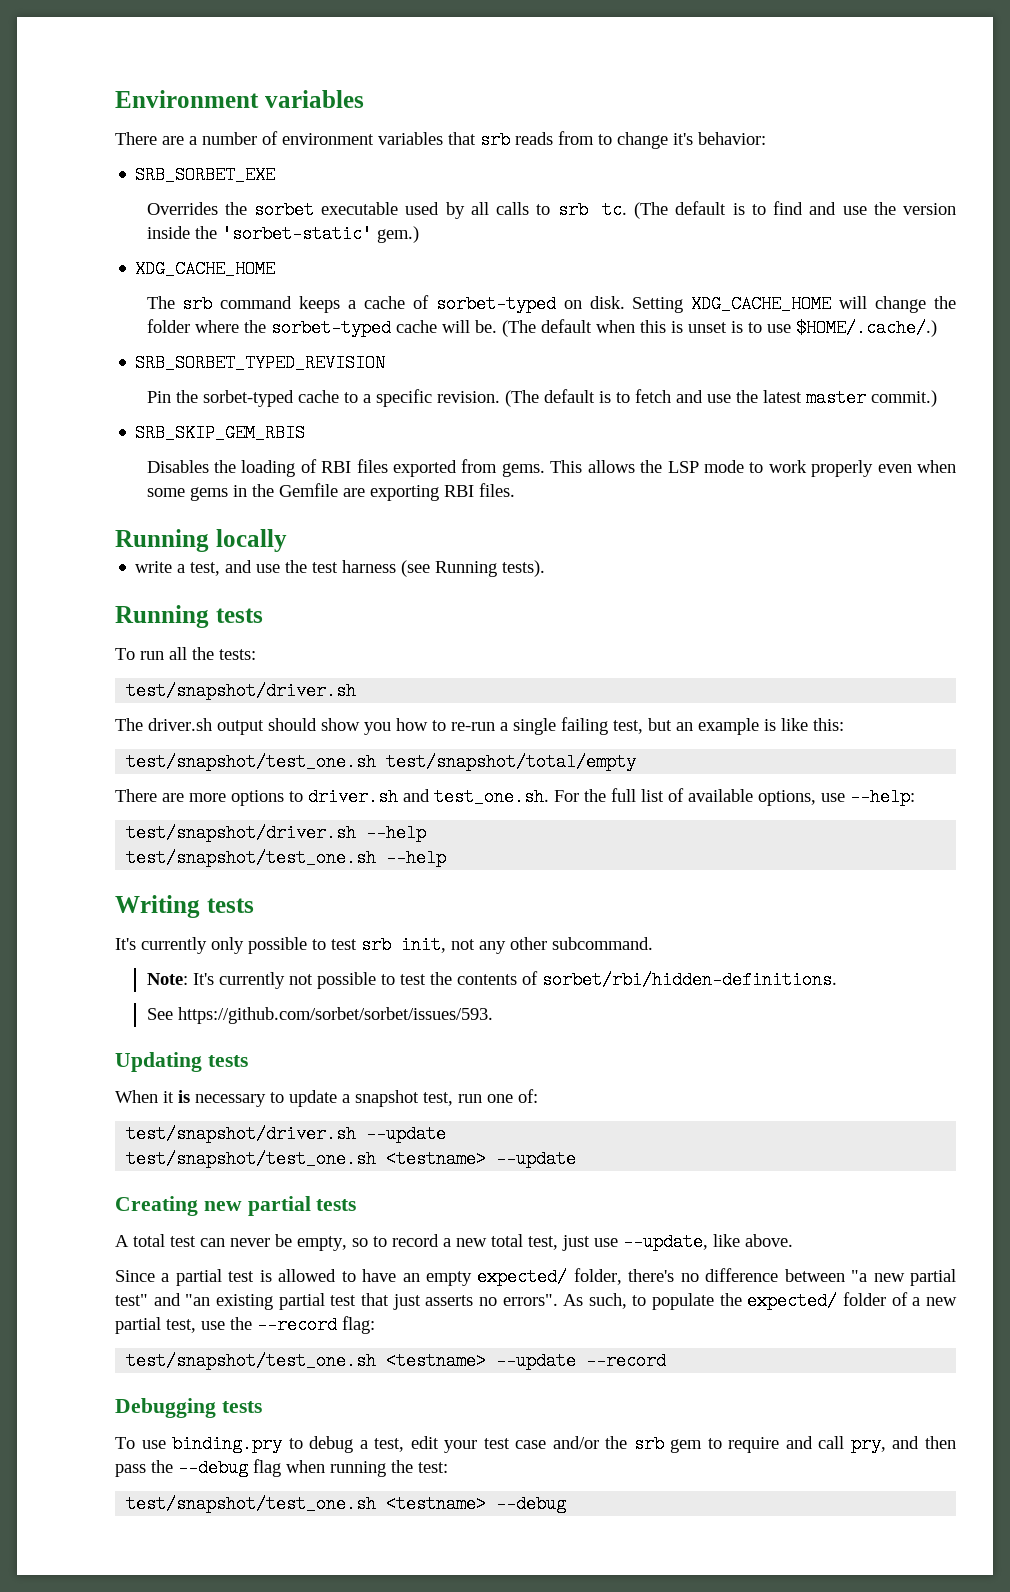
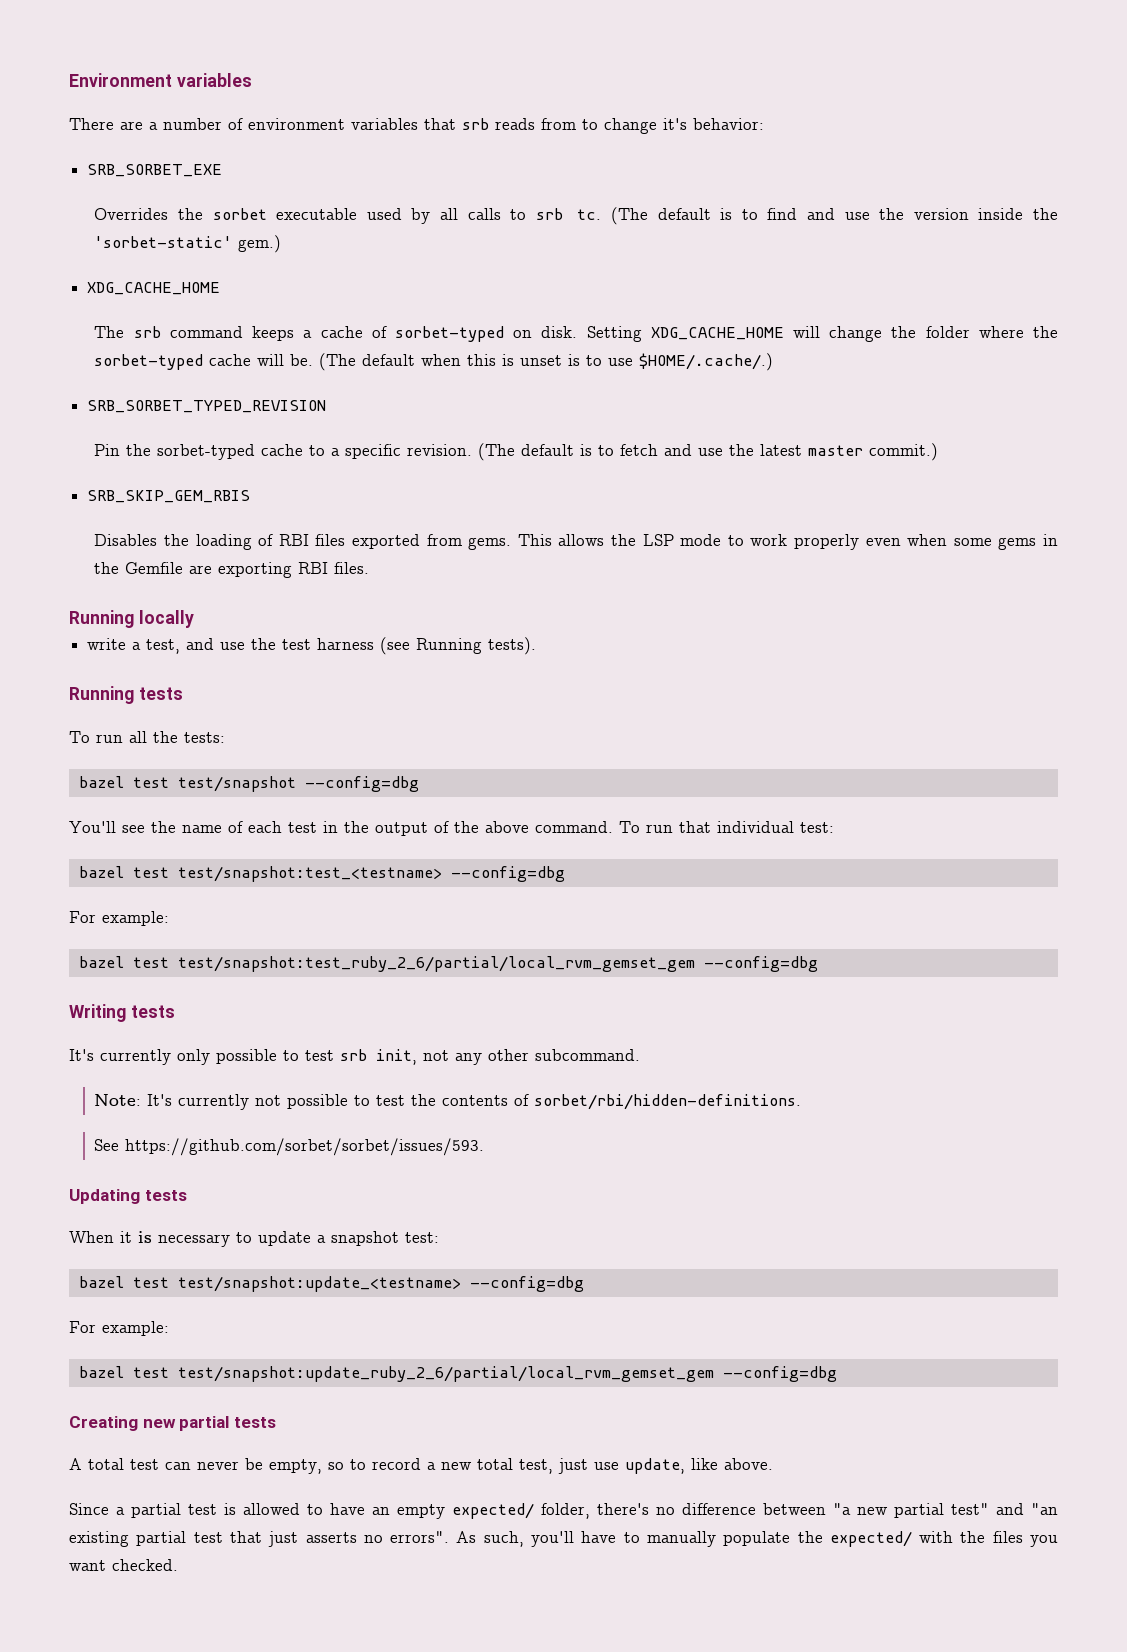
  To run all the tests:
- test/snapshot/driver.sh
- The driver.sh output should show you how to re-run a single failing test, but an example is like this:
- test/snapshot/test_one.sh test/snapshot/total/empty
- There are more options to driver.sh and test_one.sh. For the full list of available options, use --help:
- test/snapshot/driver.sh --help
- test/snapshot/test_one.sh --help
+ bazel test test/snapshot --config=dbg
+ You'll see the name of each test in the output of the above command. To run that individual test:
+ bazel test test/snapshot:test_<testname> --config=dbg
+ For example:
+ bazel test test/snapshot:test_ruby_2_6/partial/local_rvm_gemset_gem --config=dbg
- When it is necessary to update a snapshot test, run one of:
- test/snapshot/driver.sh --update
- test/snapshot/test_one.sh <testname> --update
+ When it is necessary to update a snapshot test:
+ bazel test test/snapshot:update_<testname> --config=dbg
+ For example:
+ bazel test test/snapshot:update_ruby_2_6/partial/local_rvm_gemset_gem --config=dbg
- A total test can never be empty, so to record a new total test, just use --update, like above.
+ A total test can never be empty, so to record a new total test, just use update, like above.
- As such, to populate the expected/ folder of a new partial test, use the --record flag:
- test/snapshot/test_one.sh <testname> --update --record
- Debugging tests
- To use binding.pry to debug a test, edit your test case and/or the srb gem to require and call pry, and then pass the --debug flag when running the test:
- test/snapshot/test_one.sh <testname> --debug
+ As such, you'll have to manually populate the expected/ with the files you want checked.

